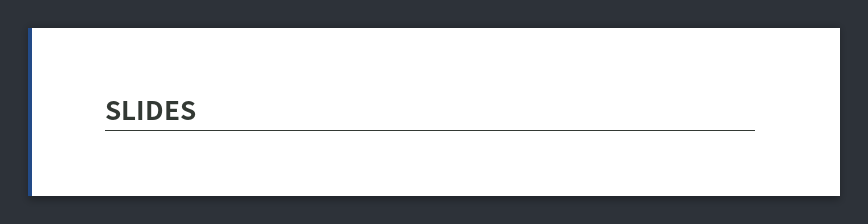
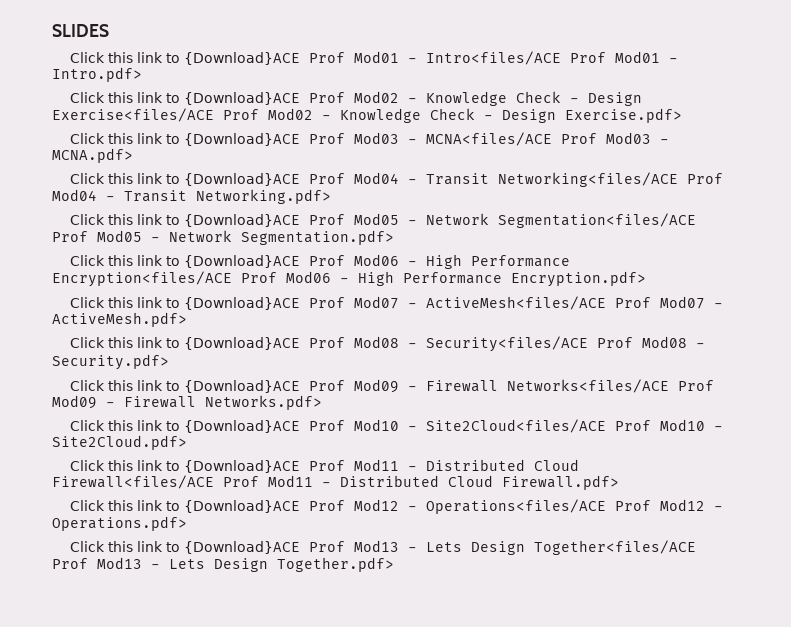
+ Click this link to {Download}ACE Prof Mod01 - Intro<files/ACE Prof Mod01 - Intro.pdf>
+ Click this link to {Download}ACE Prof Mod02 - Knowledge Check - Design Exercise<files/ACE Prof Mod02 - Knowledge Check - Design Exercise.pdf>
+ Click this link to {Download}ACE Prof Mod03 - MCNA<files/ACE Prof Mod03 - MCNA.pdf>
+ Click this link to {Download}ACE Prof Mod04 - Transit Networking<files/ACE Prof Mod04 - Transit Networking.pdf>
+ Click this link to {Download}ACE Prof Mod05 - Network Segmentation<files/ACE Prof Mod05 - Network Segmentation.pdf>
+ Click this link to {Download}ACE Prof Mod06 - High Performance Encryption<files/ACE Prof Mod06 - High Performance Encryption.pdf>
+ Click this link to {Download}ACE Prof Mod07 - ActiveMesh<files/ACE Prof Mod07 - ActiveMesh.pdf>
+ Click this link to {Download}ACE Prof Mod08 - Security<files/ACE Prof Mod08 - Security.pdf>
+ Click this link to {Download}ACE Prof Mod09 - Firewall Networks<files/ACE Prof Mod09 - Firewall Networks.pdf>
+ Click this link to {Download}ACE Prof Mod10 - Site2Cloud<files/ACE Prof Mod10 - Site2Cloud.pdf>
+ Click this link to {Download}ACE Prof Mod11 - Distributed Cloud Firewall<files/ACE Prof Mod11 - Distributed Cloud Firewall.pdf>
+ Click this link to {Download}ACE Prof Mod12 - Operations<files/ACE Prof Mod12 - Operations.pdf>
+ Click this link to {Download}ACE Prof Mod13 - Lets Design Together<files/ACE Prof Mod13 - Lets Design Together.pdf>

